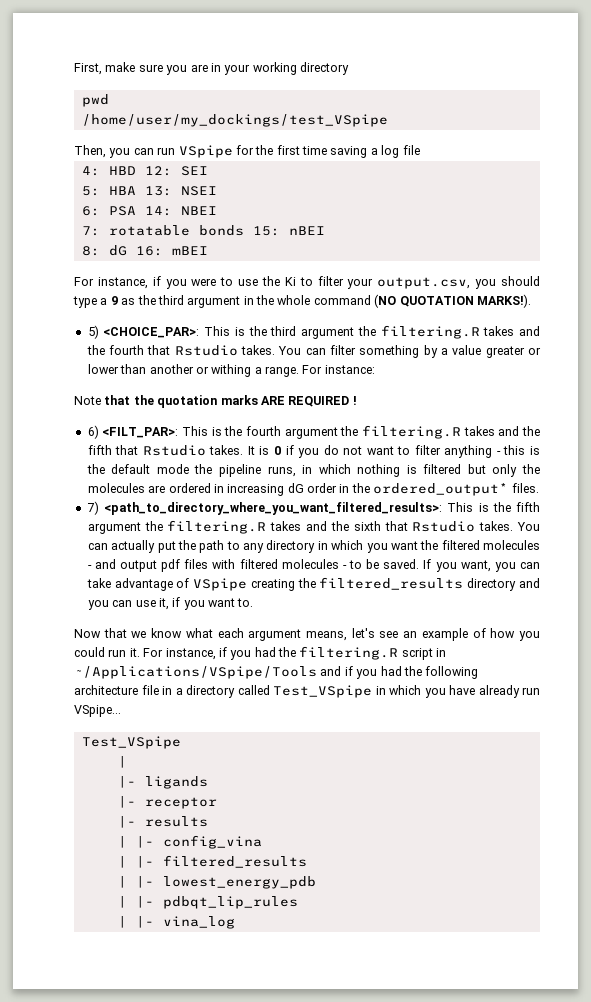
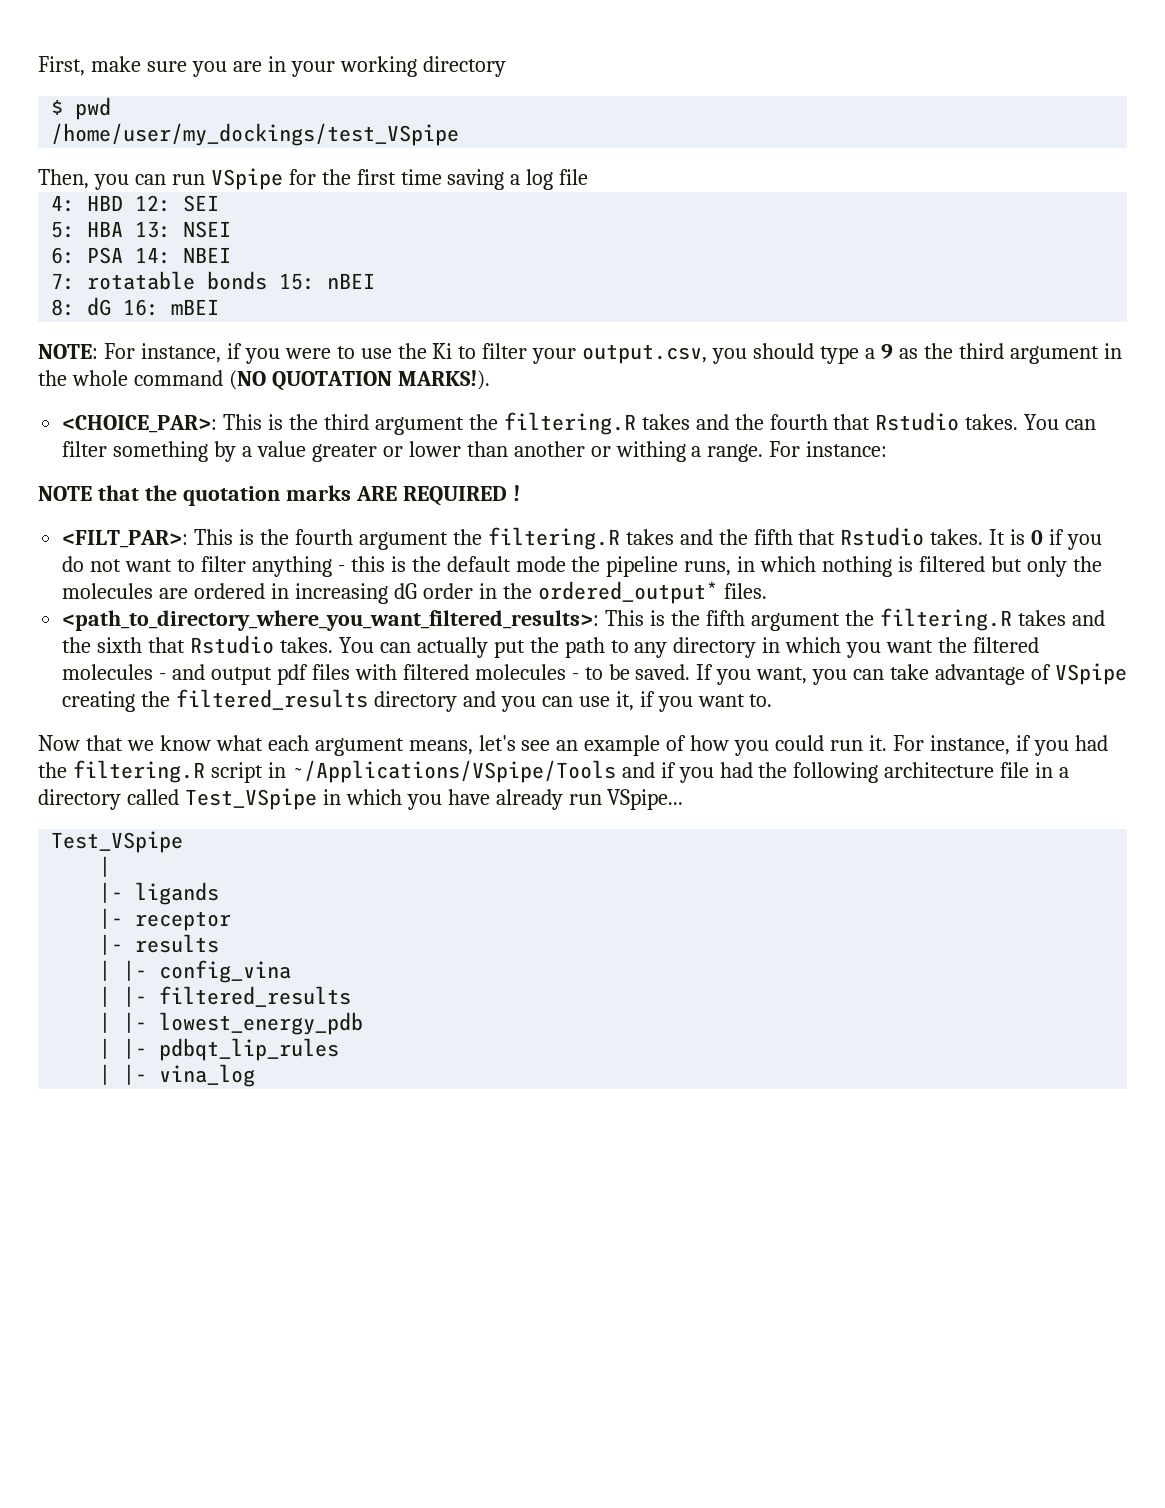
- pwd
+ $ pwd
- For instance, if you were to use the Ki to filter your output.csv, you should type a 9 as the third argument in the whole command (NO QUOTATION MARKS!).
+ NOTE: For instance, if you were to use the Ki to filter your output.csv, you should type a 9 as the third argument in the whole command (NO QUOTATION MARKS!).
- 5) <CHOICE_PAR>: This is the third argument the filtering.R takes and the fourth that Rstudio takes.
+ <CHOICE_PAR>: This is the third argument the filtering.R takes and the fourth that Rstudio takes.
- Note that the quotation marks ARE REQUIRED !
+ NOTE that the quotation marks ARE REQUIRED !
- 6) <FILT_PAR>: This is the fourth argument the filtering.R takes and the fifth that Rstudio takes.
+ <FILT_PAR>: This is the fourth argument the filtering.R takes and the fifth that Rstudio takes.
- 7) <path_to_directory_where_you_want_filtered_results>: This is the fifth argument the filtering.R takes and the sixth that Rstudio takes.
+ <path_to_directory_where_you_want_filtered_results>: This is the fifth argument the filtering.R takes and the sixth that Rstudio takes.

